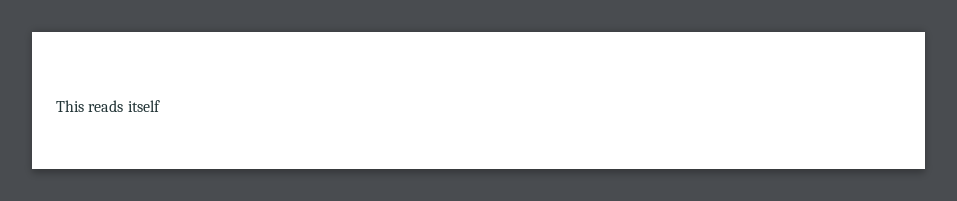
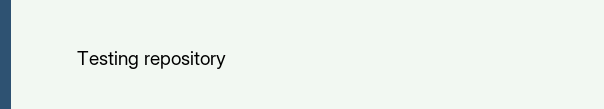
- This reads itself
+ Testing repository

